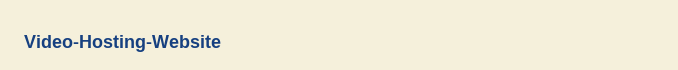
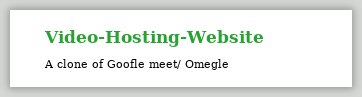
+ A clone of Goofle meet/ Omegle

